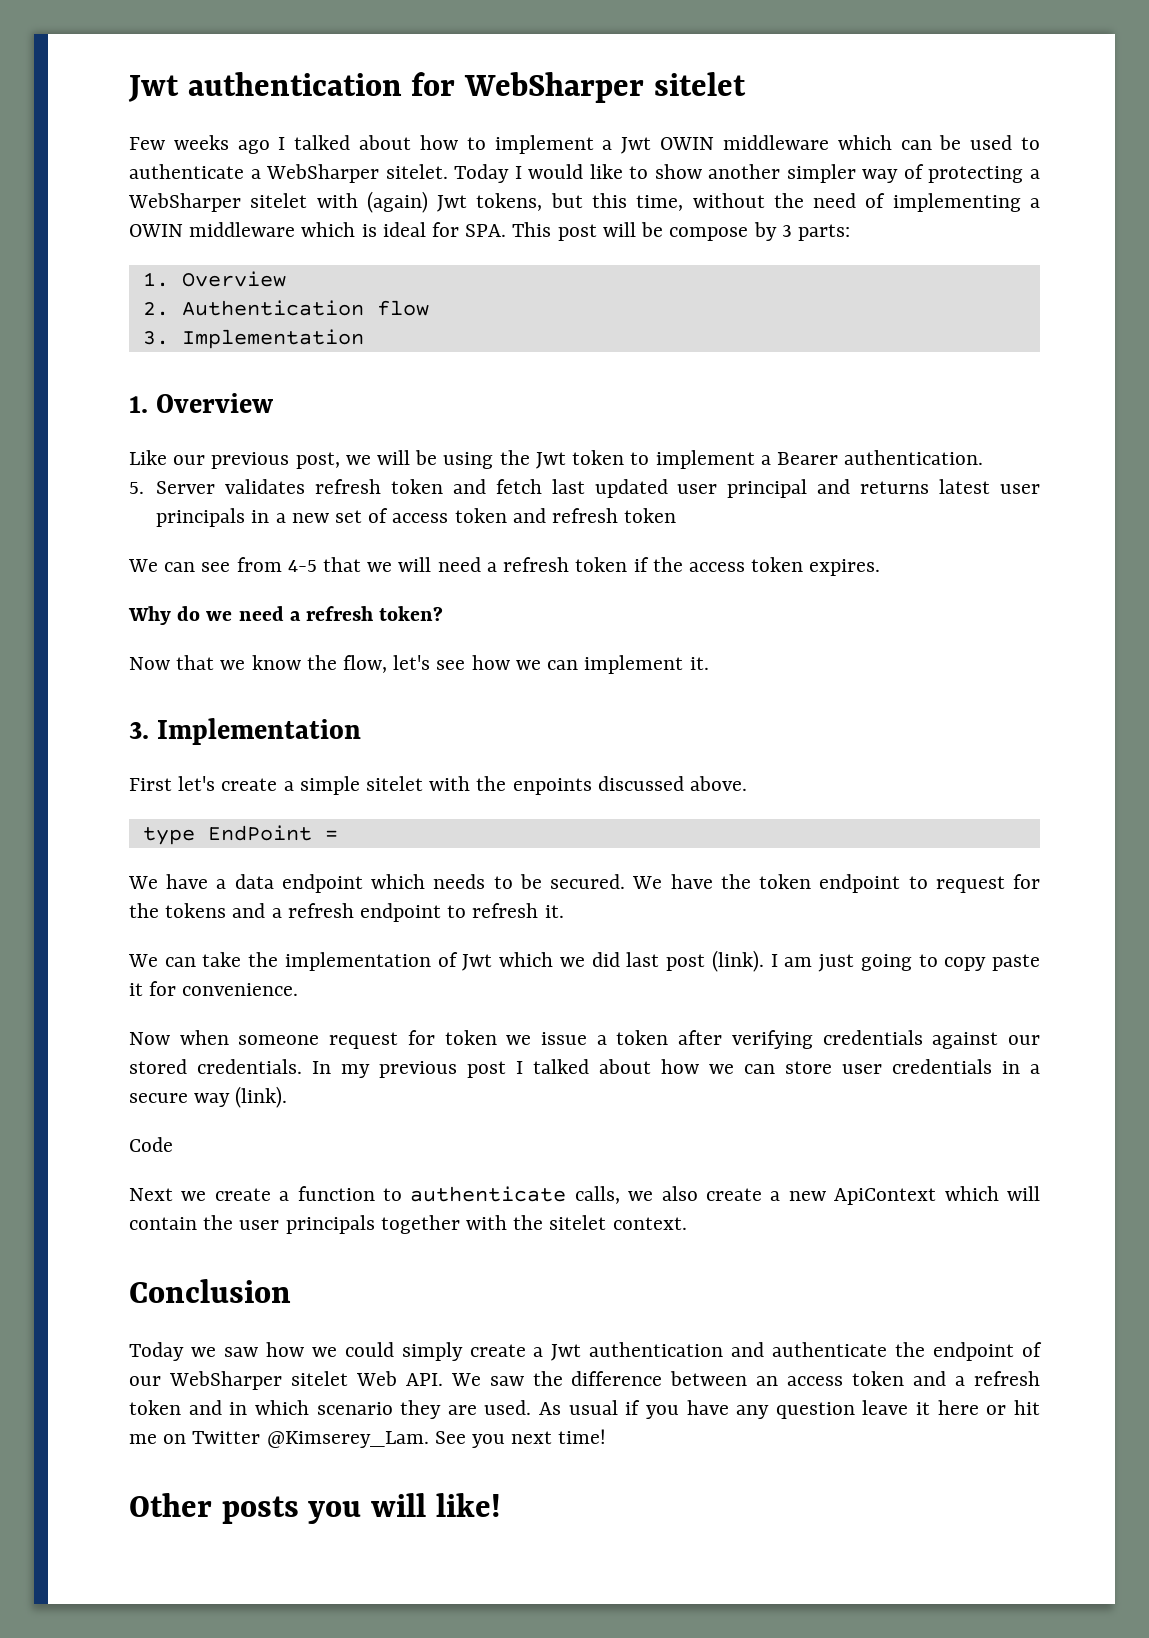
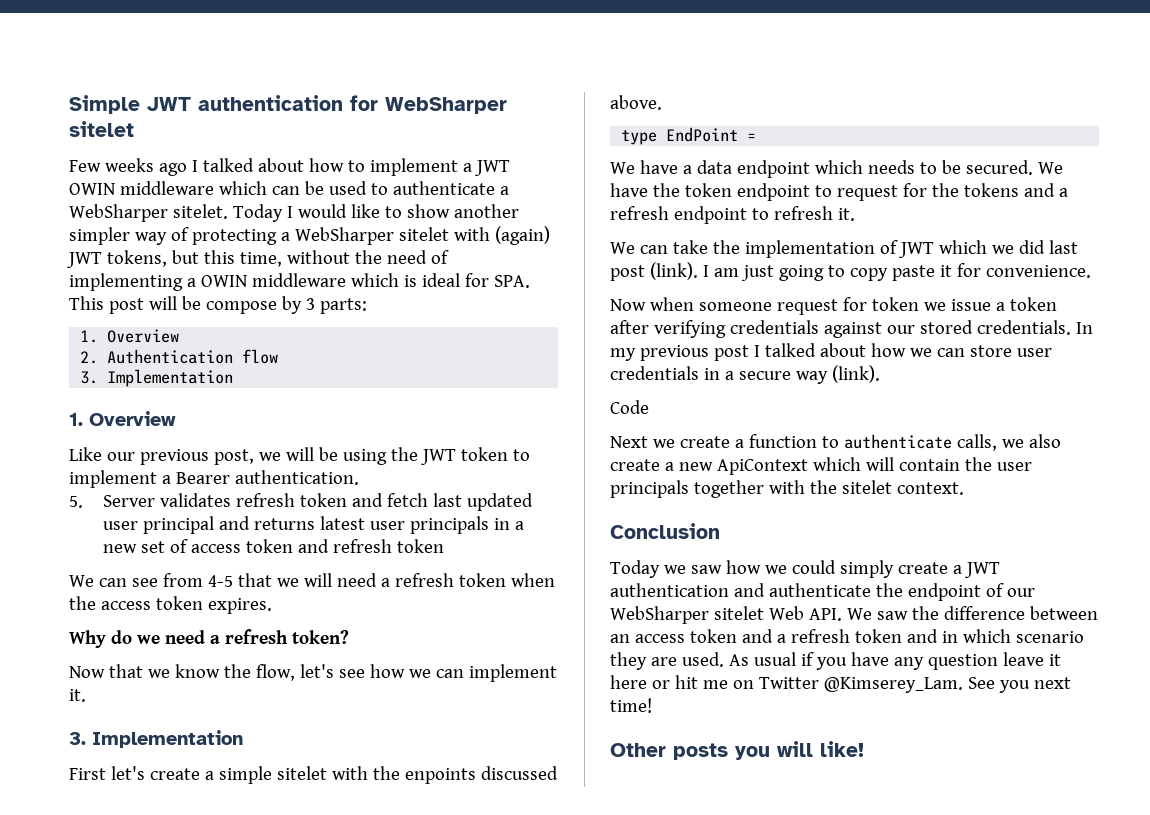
- Jwt authentication for WebSharper sitelet
+ Simple JWT authentication for WebSharper sitelet
- Few weeks ago I talked about how to implement a Jwt OWIN middleware which can be used to authenticate a WebSharper sitelet.
+ Few weeks ago I talked about how to implement a JWT OWIN middleware which can be used to authenticate a WebSharper sitelet.
- Today I would like to show another simpler way of protecting a WebSharper sitelet with (again) Jwt tokens, but this time, without the need of implementing a OWIN middleware which is ideal for SPA. This post will be compose by 3 parts:
+ Today I would like to show another simpler way of protecting a WebSharper sitelet with (again) JWT tokens, but this time, without the need of implementing a OWIN middleware which is ideal for SPA. This post will be compose by 3 parts:
- Like our previous post, we will be using the Jwt token to implement a Bearer authentication.
+ Like our previous post, we will be using the JWT token to implement a Bearer authentication.
- We can see from 4-5 that we will need a refresh token if the access token expires.
+ We can see from 4-5 that we will need a refresh token when the access token expires.
- We can take the implementation of Jwt which we did last post (link).
+ We can take the implementation of JWT which we did last post (link).
- Today we saw how we could simply create a Jwt authentication and authenticate the endpoint of our WebSharper sitelet Web API. We saw the difference between an access token and a refresh token and in which scenario they are used.
+ Today we saw how we could simply create a JWT authentication and authenticate the endpoint of our WebSharper sitelet Web API. We saw the difference between an access token and a refresh token and in which scenario they are used.

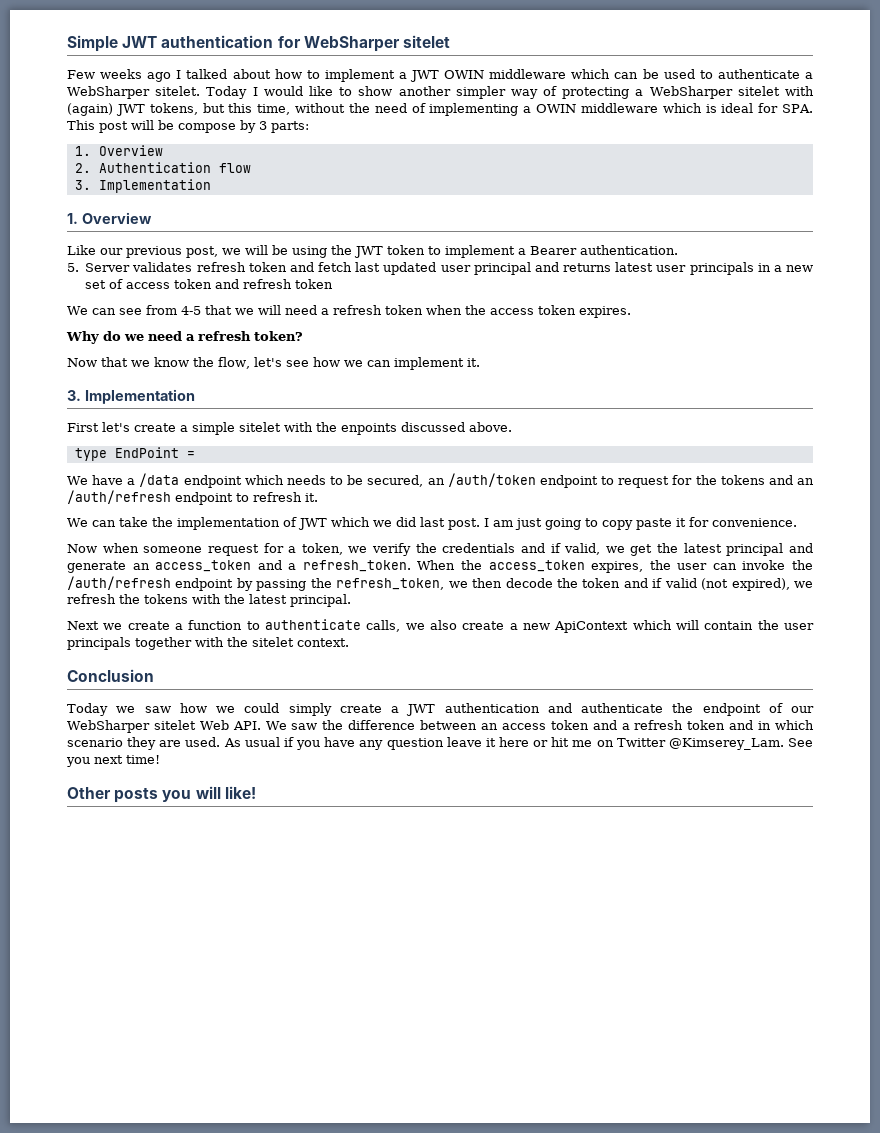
- We have a data endpoint which needs to be secured. We have the token endpoint to request for the tokens and a refresh endpoint to refresh it.
+ We have a /data endpoint which needs to be secured, an /auth/token endpoint to request for the tokens and an /auth/refresh endpoint to refresh it.
- We can take the implementation of JWT which we did last post (link).
+ We can take the implementation of JWT which we did last post.
- Now when someone request for token we issue a token after verifying credentials against our stored credentials. In my previous post I talked about how we can store user credentials in a secure way (link).
- Code
+ Now when someone request for a token, we verify the credentials and if valid, we get the latest principal and generate an access_token and a refresh_token. When the access_token expires, the user can invoke the /auth/refresh endpoint by passing the refresh_token, we then decode the token and if valid (not expired), we refresh the tokens with the latest principal.

